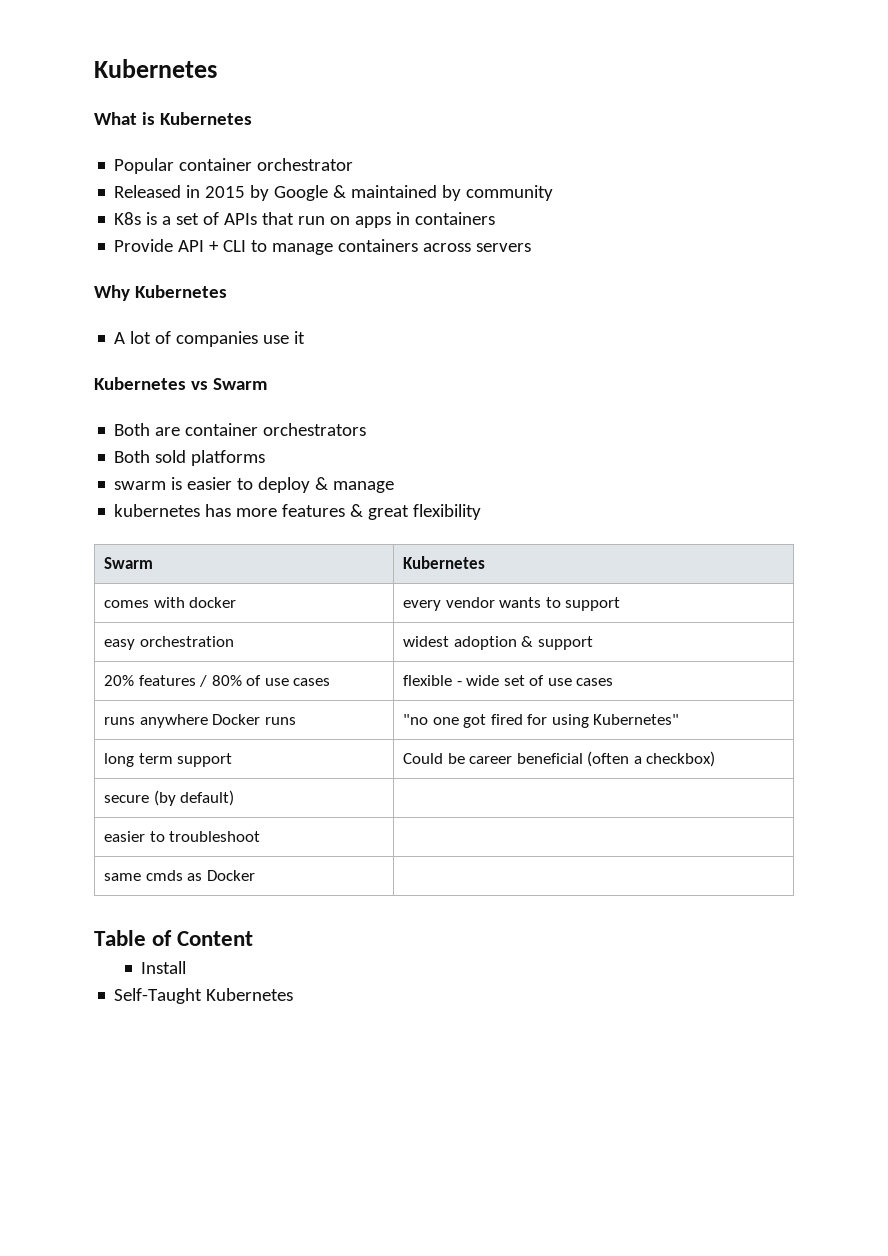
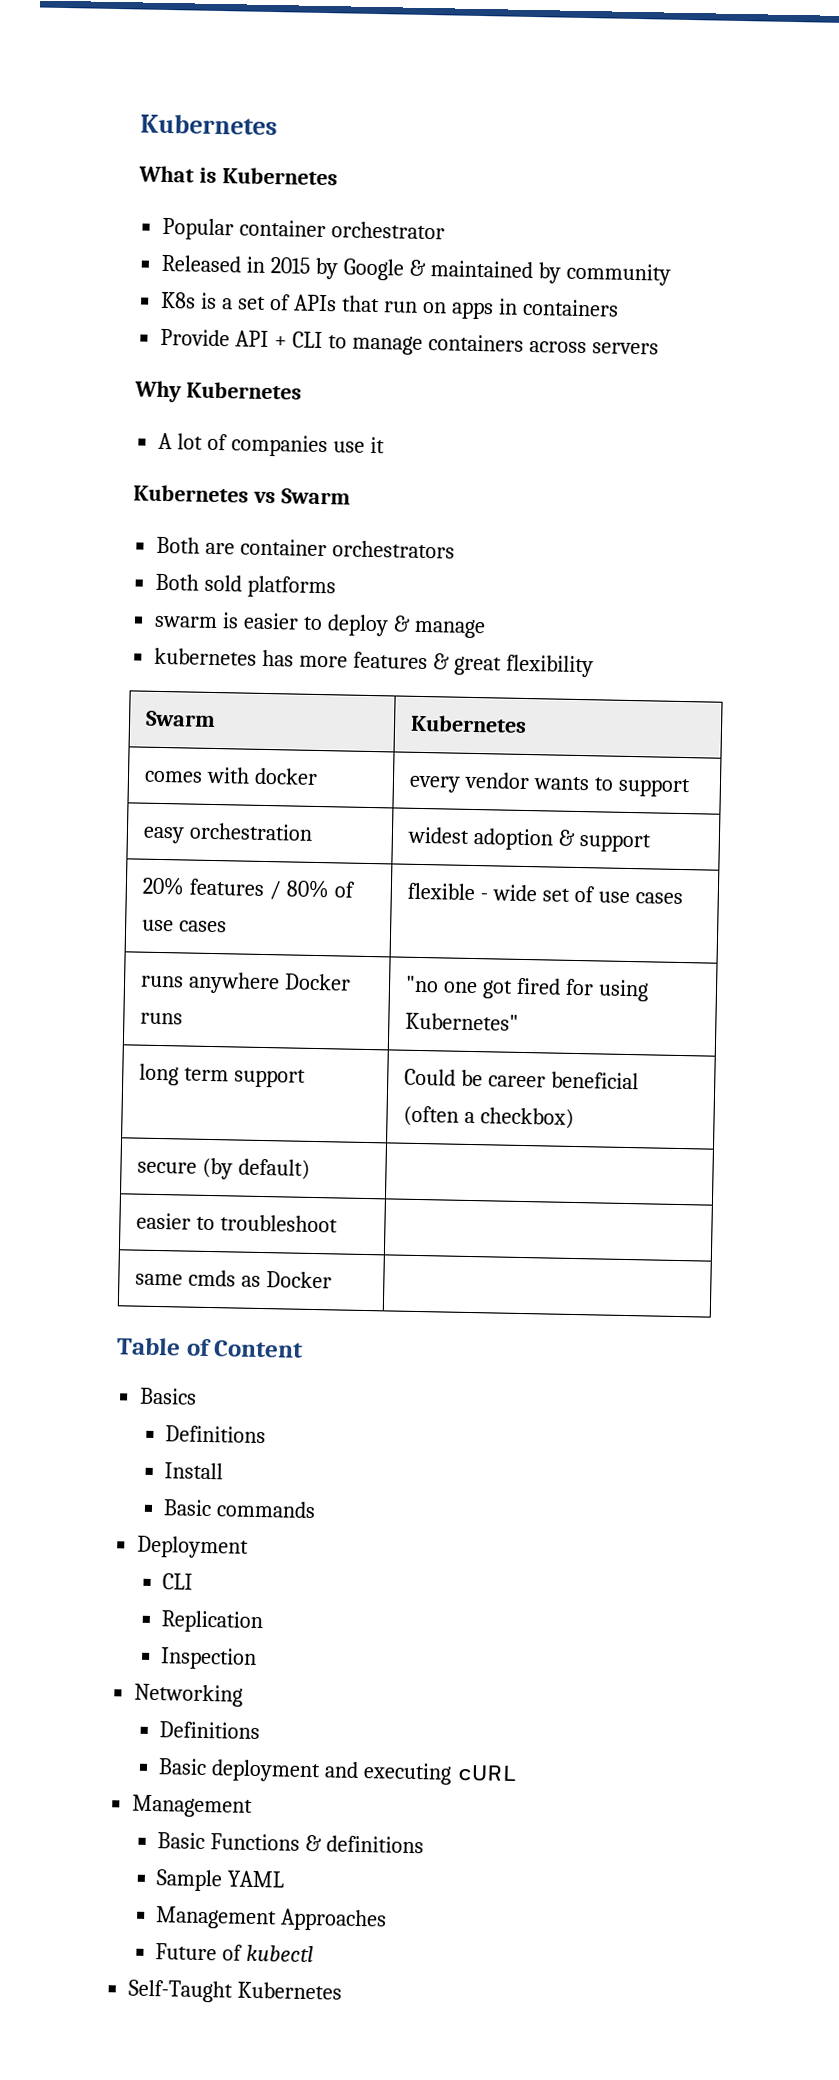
+ Basics
+ Definitions
+ Basic commands
+ Deployment
+ CLI
+ Replication
+ Inspection
+ Networking
+ Definitions
+ Basic deployment and executing cURL
+ Management
+ Basic Functions & definitions
+ Sample YAML
+ Management Approaches
+ Future of kubectl

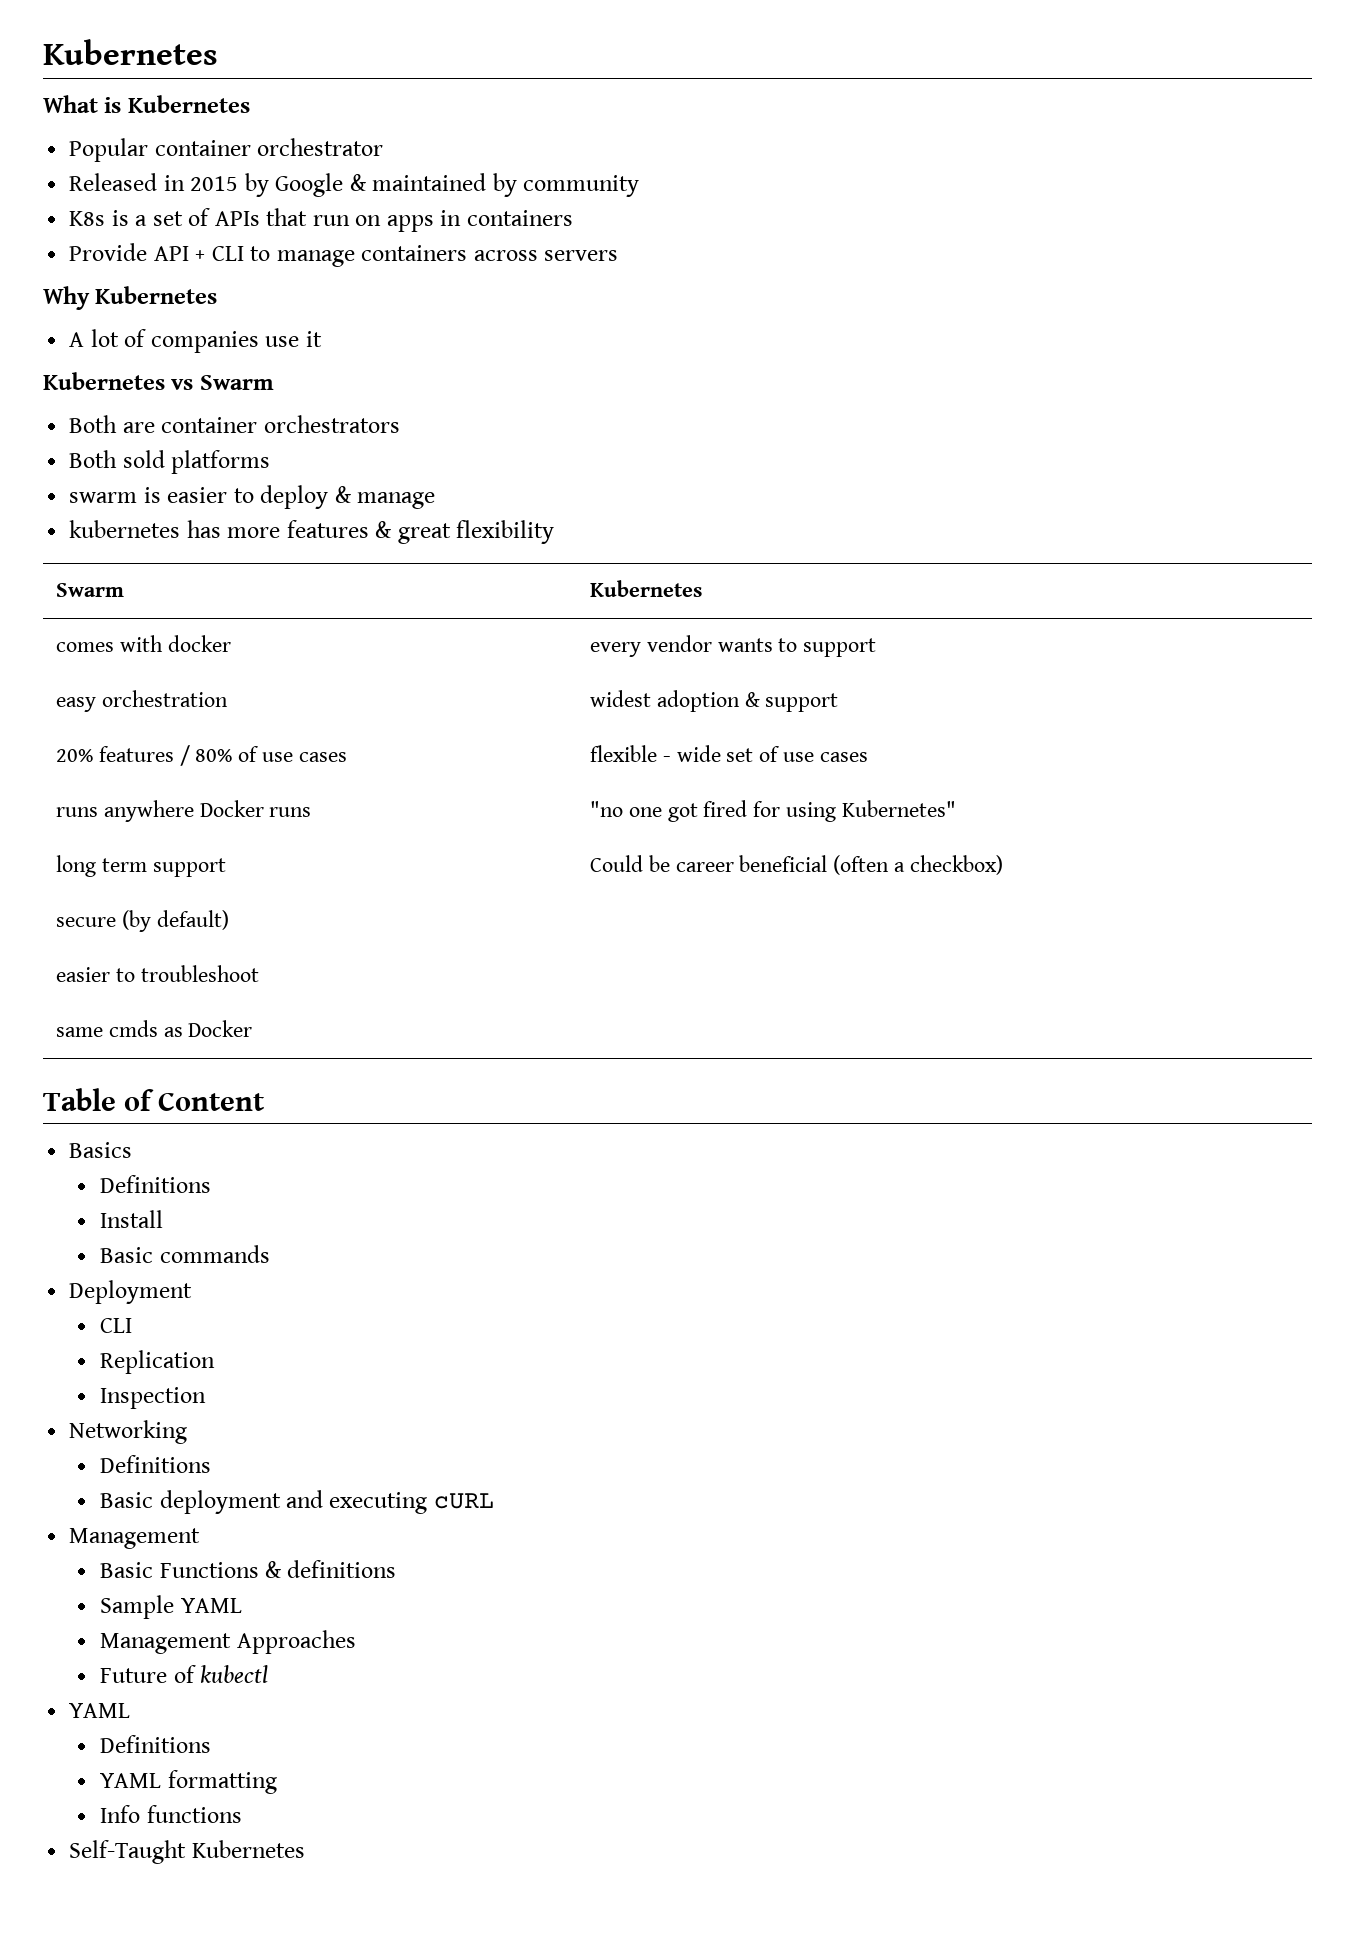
  Future of kubectl
+ YAML
+ Definitions
+ YAML formatting
+ Info functions

